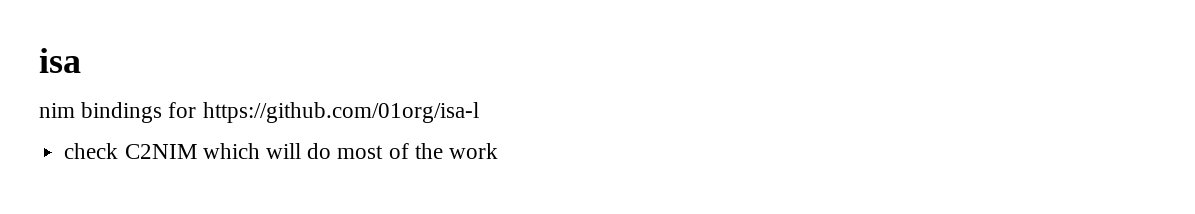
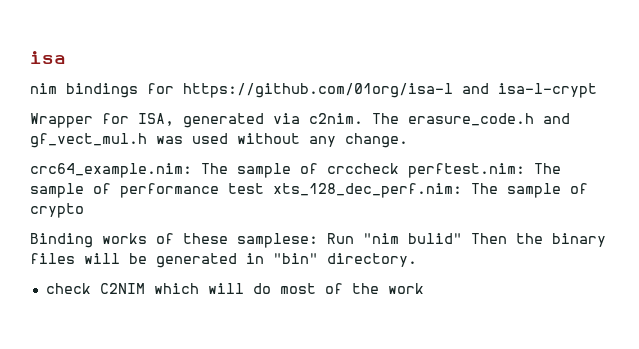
- nim bindings for https://github.com/01org/isa-l
+ nim bindings for https://github.com/01org/isa-l and isa-l-crypt
+ Wrapper for ISA, generated via c2nim. The erasure_code.h and gf_vect_mul.h was used without any change.
+ crc64_example.nim: The sample of crccheck perftest.nim: The sample of performance test xts_128_dec_perf.nim: The sample of crypto
+ Binding works of these samplese: Run "nim bulid" Then the binary files will be generated in "bin" directory.

